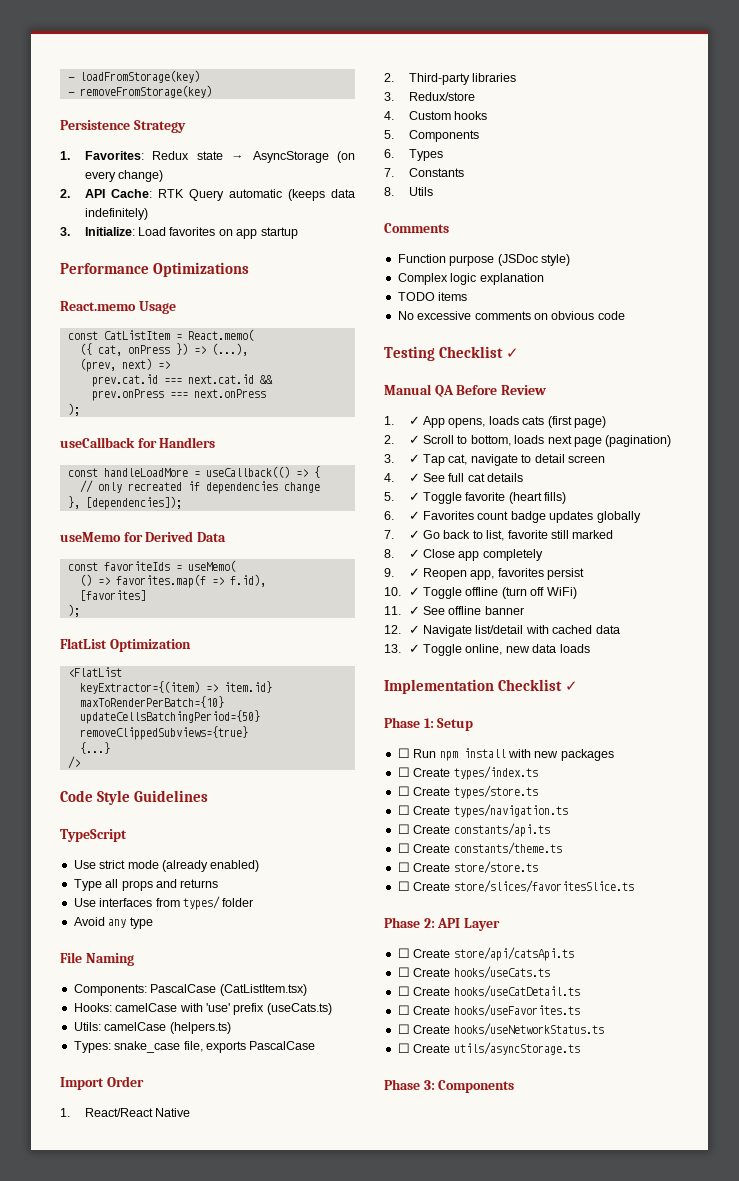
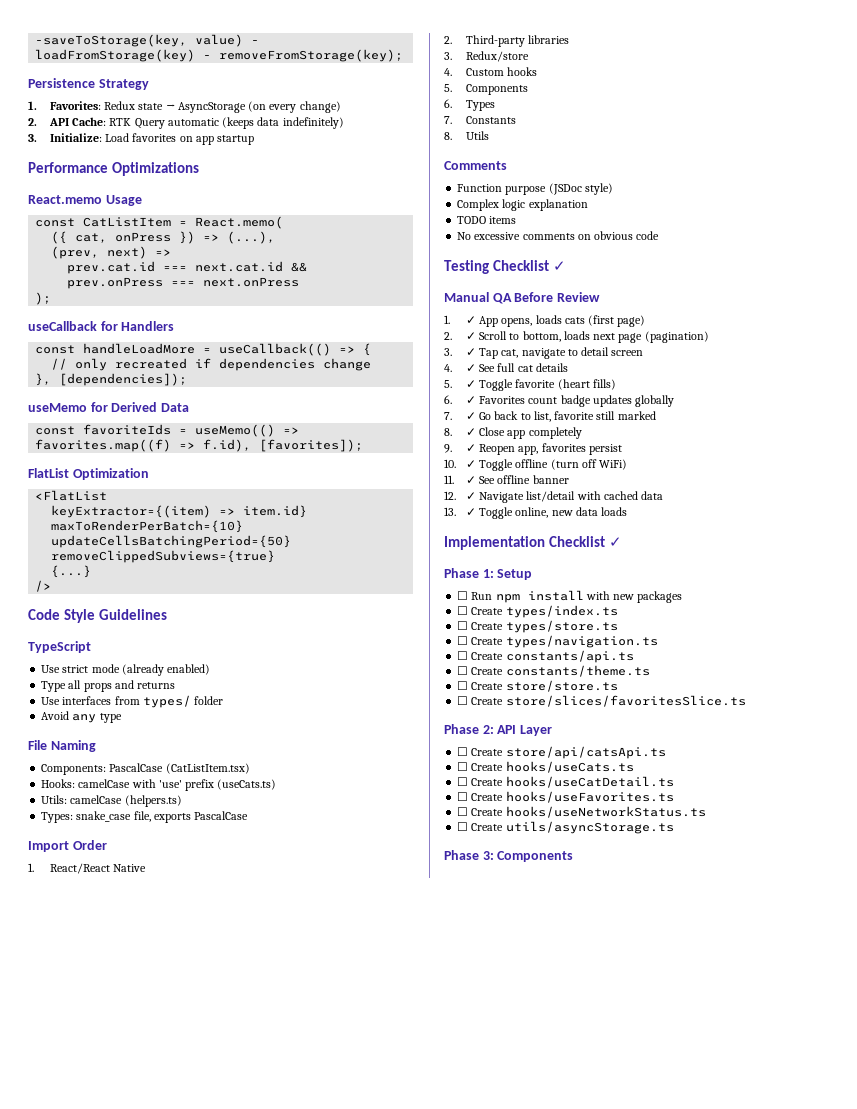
- - loadFromStorage(key)
- - removeFromStorage(key)
+ -saveToStorage(key, value) - loadFromStorage(key) - removeFromStorage(key);
- const favoriteIds = useMemo(
- () => favorites.map(f => f.id),
- [favorites]
- );
+ const favoriteIds = useMemo(() => favorites.map((f) => f.id), [favorites]);

